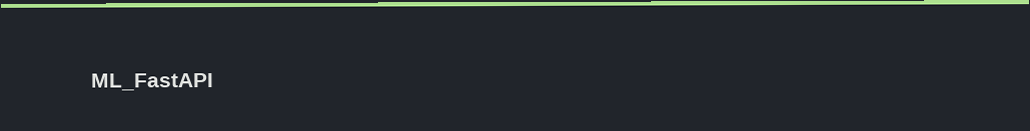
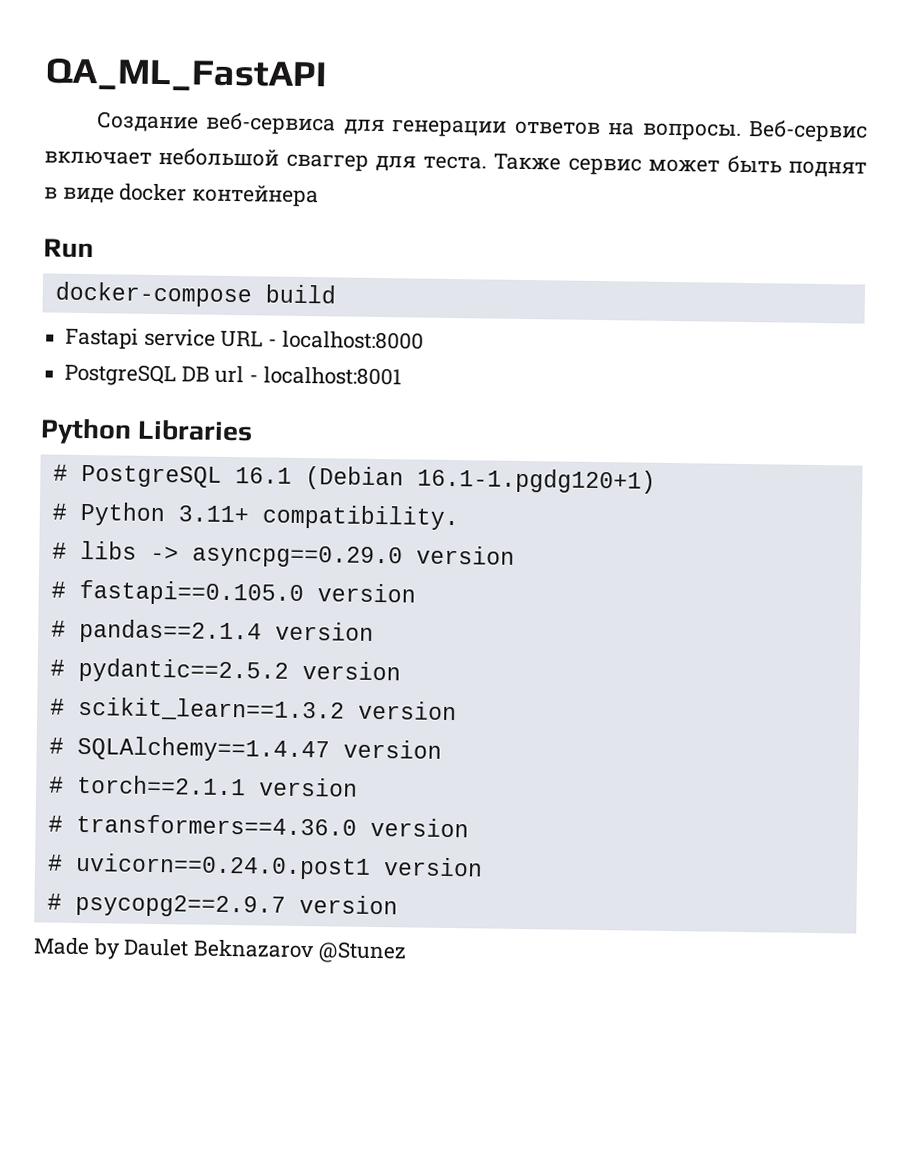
- ML_FastAPI
+ QA_ML_FastAPI
+ Создание веб-сервиса для генерации ответов на вопросы. Веб-сервис включает небольшой сваггер для теста. Также сервис может быть поднят в виде docker контейнера
+ Run
+ docker-compose build
+ Fastapi service URL - localhost:8000
+ PostgreSQL DB url - localhost:8001
+ Python Libraries
+ # PostgreSQL 16.1 (Debian 16.1-1.pgdg120+1)
+ # Python 3.11+ compatibility.
+ # libs -> asyncpg==0.29.0 version
+ # fastapi==0.105.0 version
+ # pandas==2.1.4 version
+ # pydantic==2.5.2 version
+ # scikit_learn==1.3.2 version
+ # SQLAlchemy==1.4.47 version
+ # torch==2.1.1 version
+ # transformers==4.36.0 version
+ # uvicorn==0.24.0.post1 version
+ # psycopg2==2.9.7 version
+ Made by Daulet Beknazarov @Stunez

